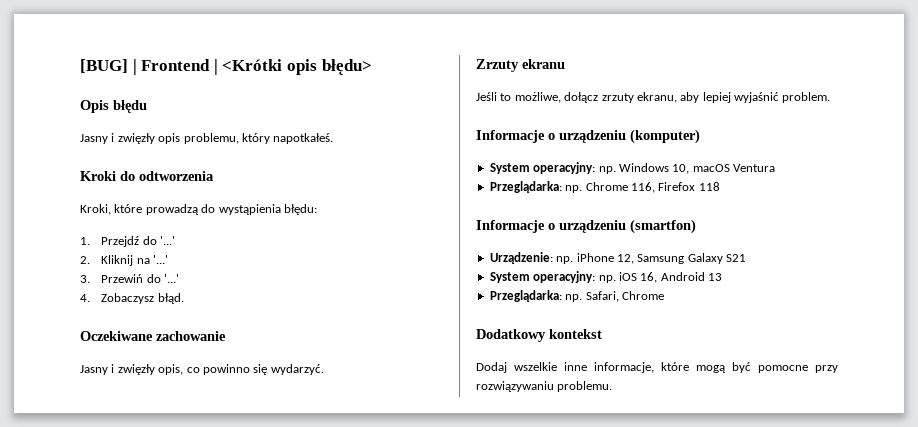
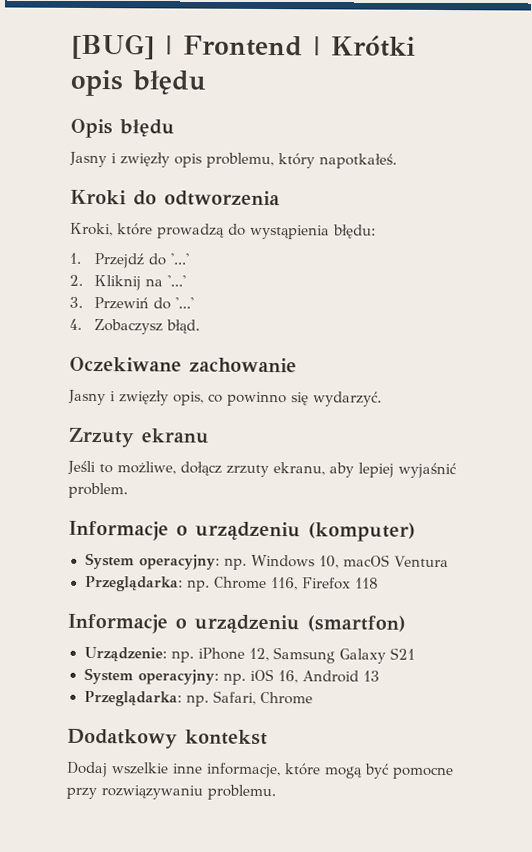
- [BUG] | Frontend | <Krótki opis błędu>
+ [BUG] | Frontend | Krótki opis błędu

